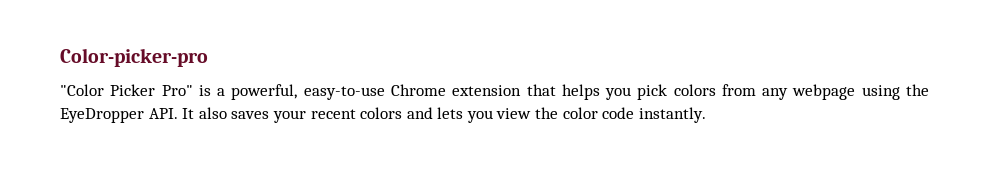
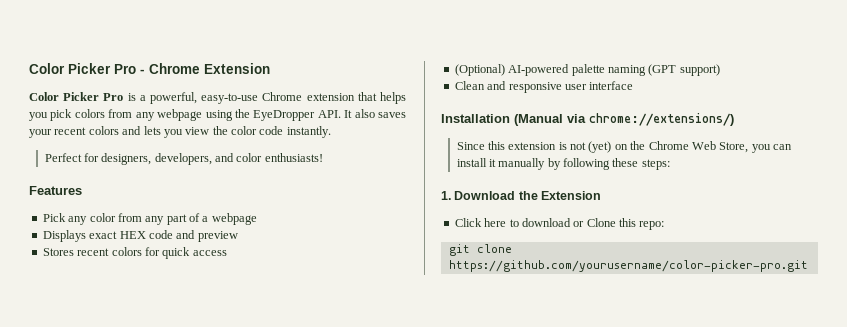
- Color-picker-pro
- "Color Picker Pro" is a powerful, easy-to-use Chrome extension that helps you pick colors from any webpage using the EyeDropper API. It also saves your recent colors and lets you view the color code instantly.
+ Color Picker Pro - Chrome Extension
+ Color Picker Pro is a powerful, easy-to-use Chrome extension that helps you pick colors from any webpage using the EyeDropper API. It also saves your recent colors and lets you view the color code instantly.
+ Perfect for designers, developers, and color enthusiasts!
+ Features
+ Pick any color from any part of a webpage
+ Displays exact HEX code and preview
+ Stores recent colors for quick access
+ (Optional) AI-powered palette naming (GPT support)
+ Clean and responsive user interface
+ Installation (Manual via chrome://extensions/)
+ Since this extension is not (yet) on the Chrome Web Store, you can install it manually by following these steps:
+ 1. Download the Extension
+ Click here to download or Clone this repo:
+ git clone https://github.com/yourusername/color-picker-pro.git

